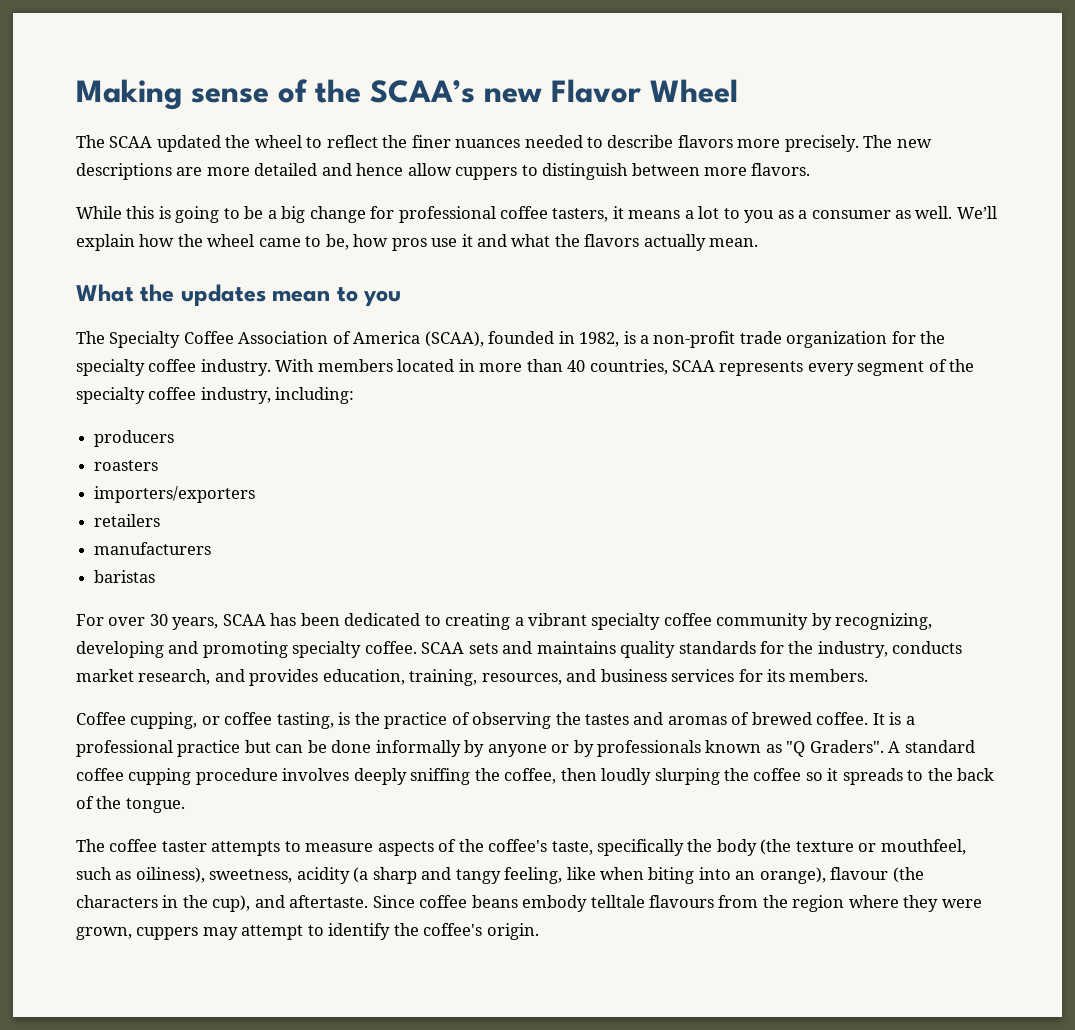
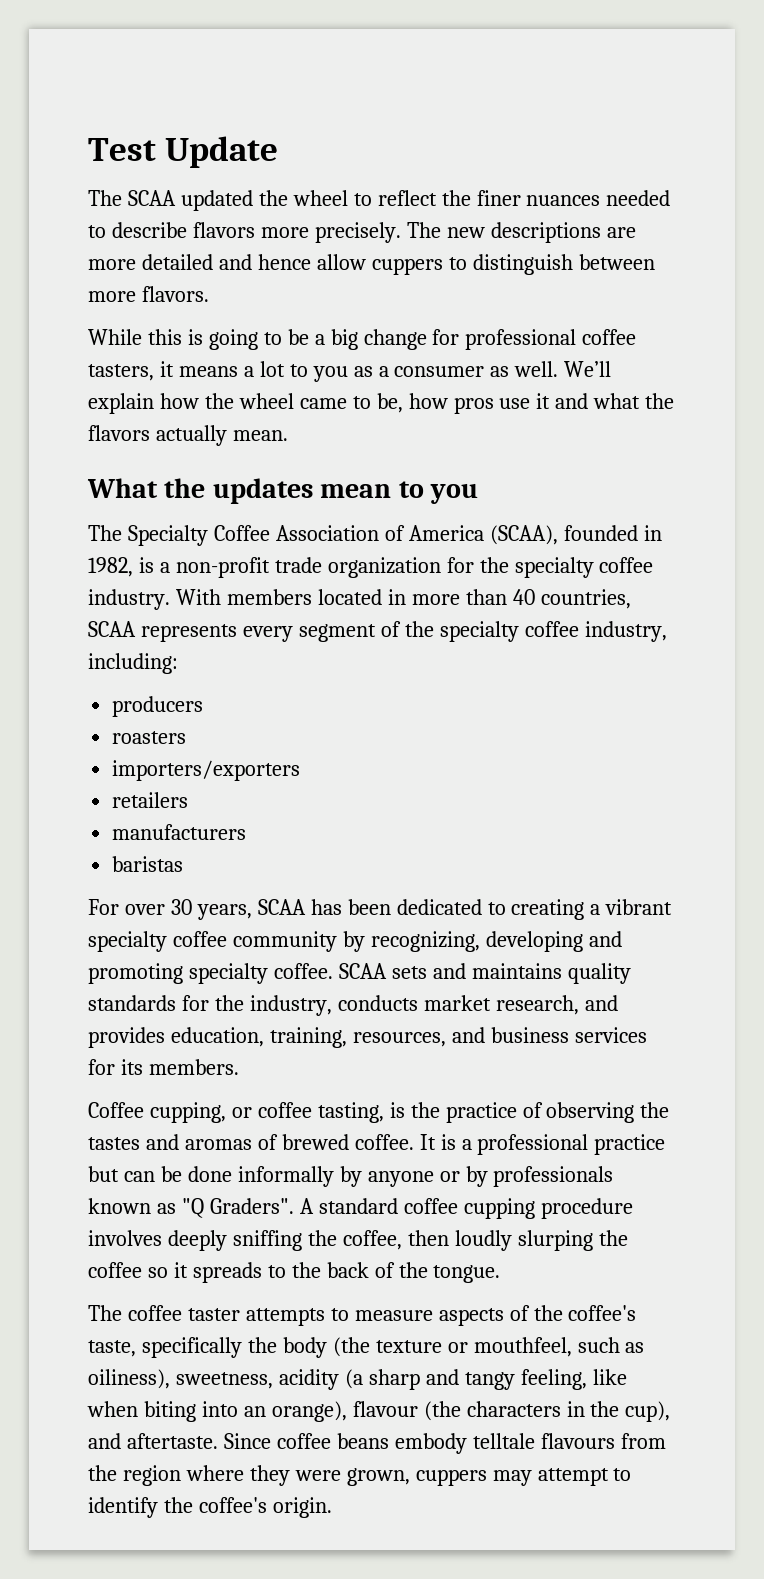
- Making sense of the SCAA’s new Flavor Wheel
+ Test Update

